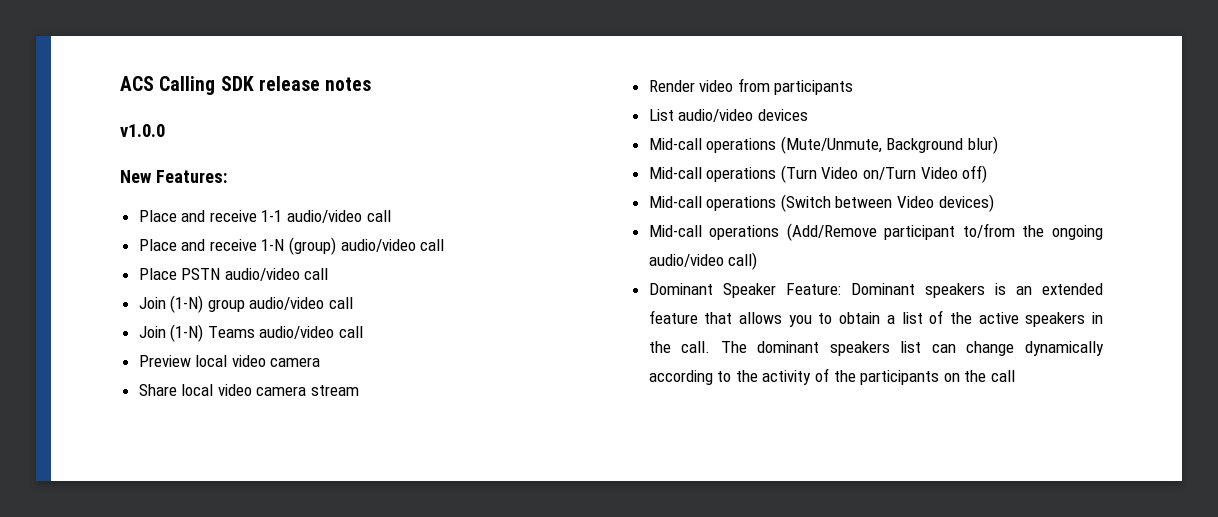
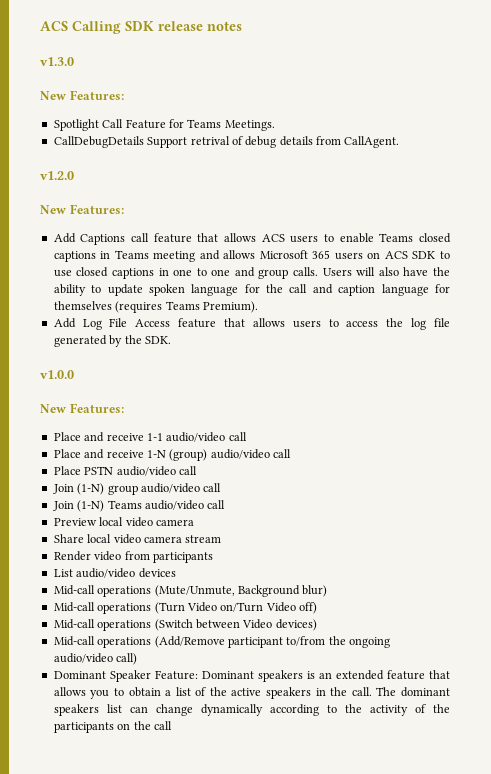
+ v1.3.0
+ New Features:
+ Spotlight Call Feature for Teams Meetings.
+ CallDebugDetails Support retrival of debug details from CallAgent.
+ v1.2.0
+ New Features:
+ Add Captions call feature that allows ACS users to enable Teams closed captions in Teams meeting and allows Microsoft 365 users on ACS SDK to use closed captions in one to one and group calls. Users will also have the ability to update spoken language for the call and caption language for themselves (requires Teams Premium).
+ Add Log File Access feature that allows users to access the log file generated by the SDK.

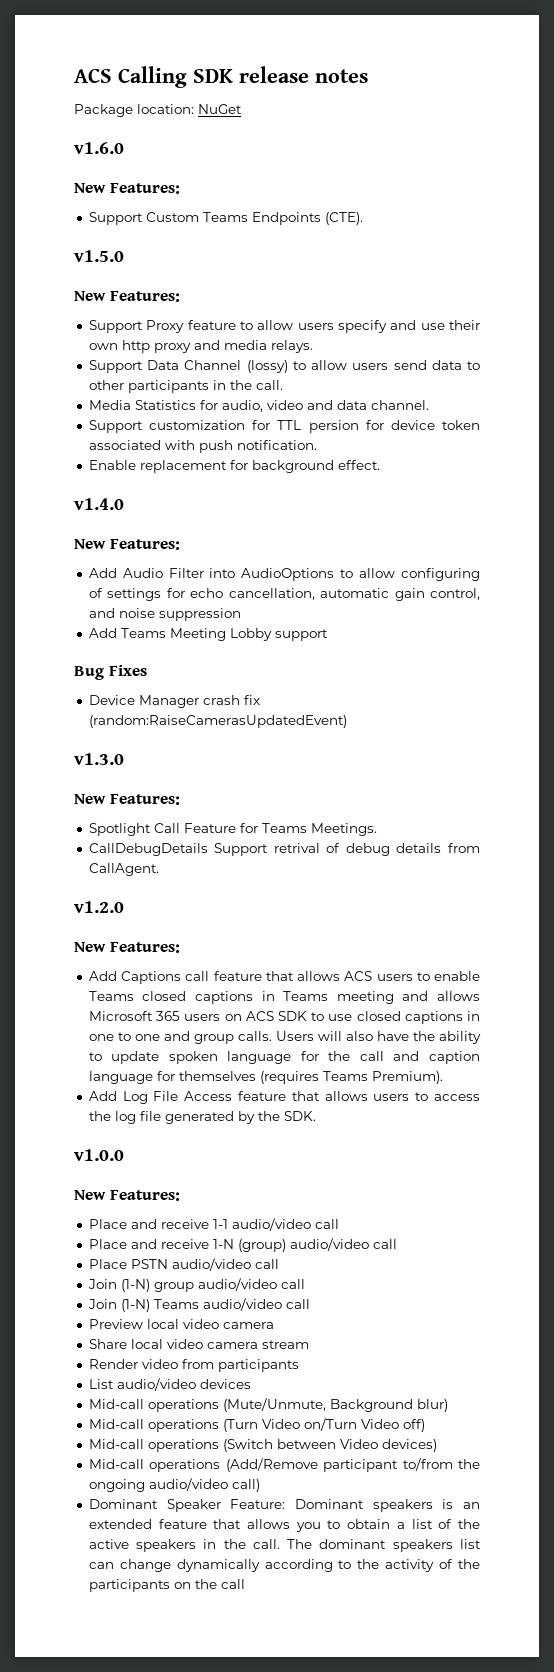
+ Package location: NuGet
+ v1.6.0
+ New Features:
+ Support Custom Teams Endpoints (CTE).
+ v1.5.0
+ New Features:
+ Support Proxy feature to allow users specify and use their own http proxy and media relays.
+ Support Data Channel (lossy) to allow users send data to other participants in the call.
+ Media Statistics for audio, video and data channel.
+ Support customization for TTL persion for device token associated with push notification.
+ Enable replacement for background effect.
+ v1.4.0
+ New Features:
+ Add Audio Filter into AudioOptions to allow configuring of settings for echo cancellation, automatic gain control, and noise suppression
+ Add Teams Meeting Lobby support
+ Bug Fixes
+ Device Manager crash fix (random:RaiseCamerasUpdatedEvent)

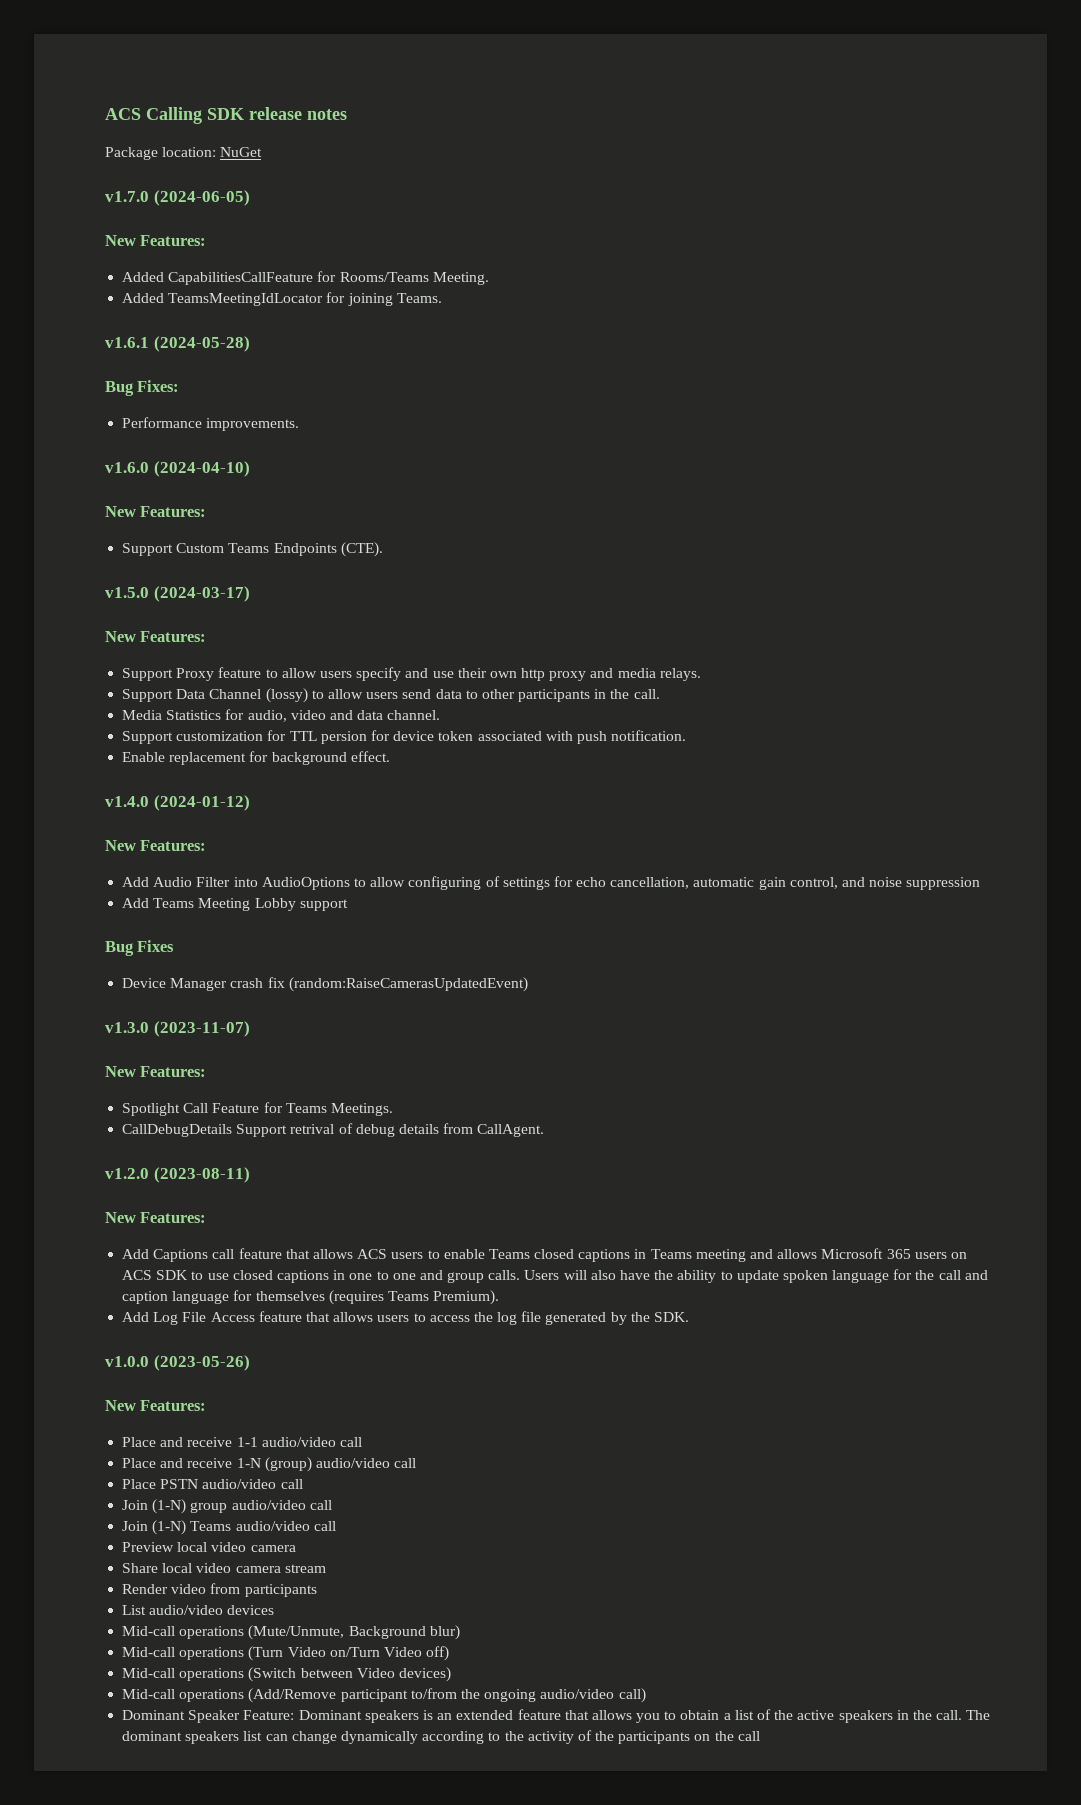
+ v1.7.0 (2024-06-05)
+ New Features:
+ Added CapabilitiesCallFeature for Rooms/Teams Meeting.
+ Added TeamsMeetingIdLocator for joining Teams.
+ v1.6.1 (2024-05-28)
+ Bug Fixes:
+ Performance improvements.
- v1.6.0
+ v1.6.0 (2024-04-10)
- v1.5.0
+ v1.5.0 (2024-03-17)
- v1.4.0
+ v1.4.0 (2024-01-12)
- v1.3.0
+ v1.3.0 (2023-11-07)
- v1.2.0
+ v1.2.0 (2023-08-11)
- v1.0.0
+ v1.0.0 (2023-05-26)

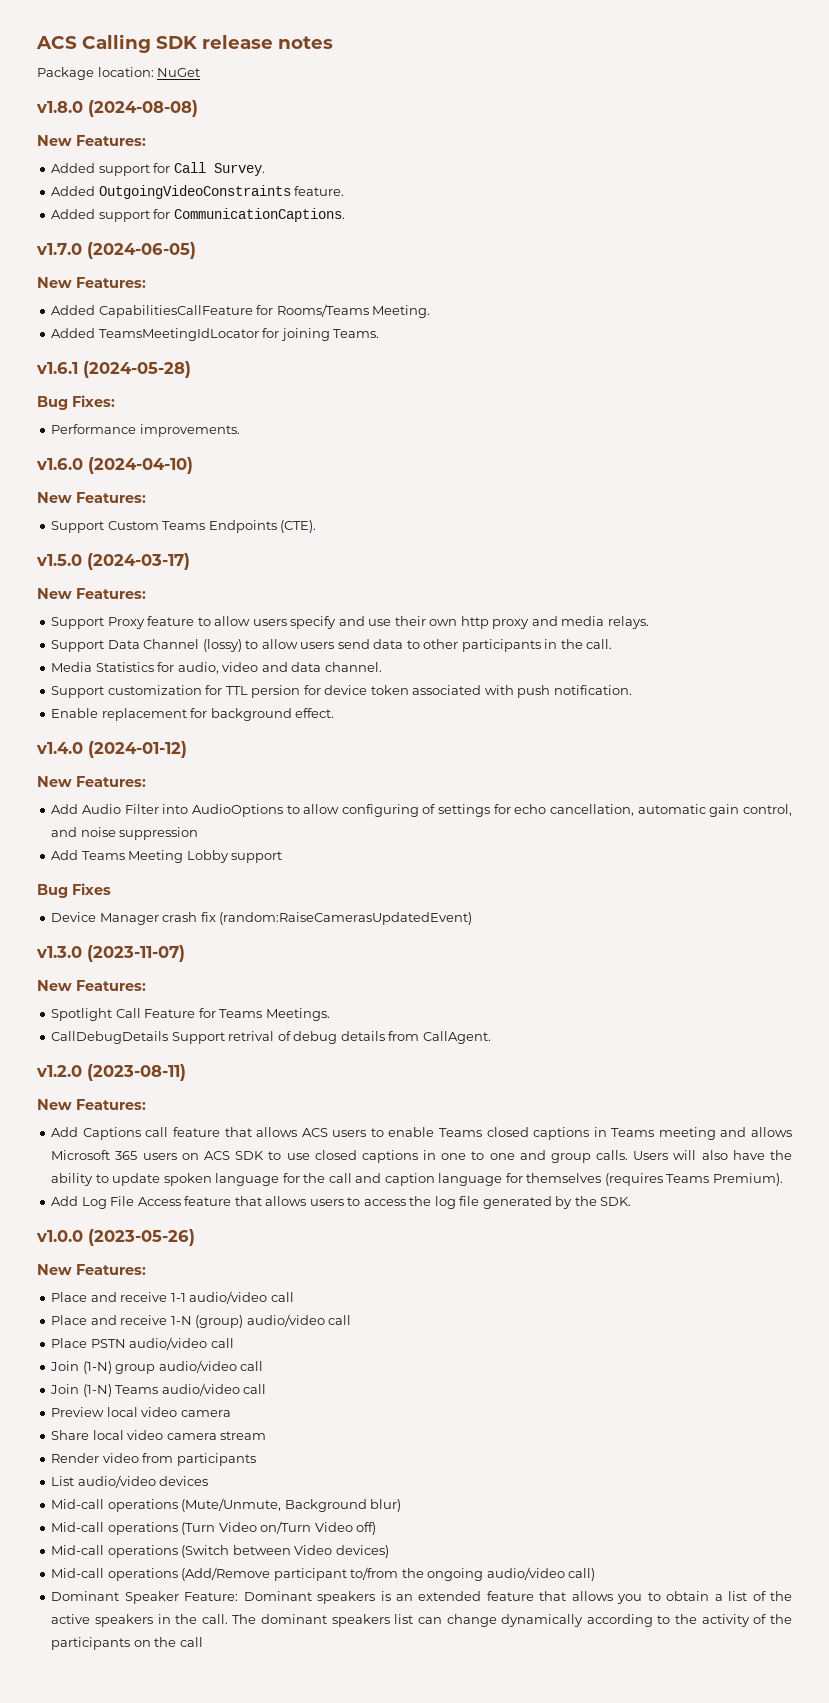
+ v1.8.0 (2024-08-08)
+ New Features:
+ Added support for Call Survey.
+ Added OutgoingVideoConstraints feature.
+ Added support for CommunicationCaptions.

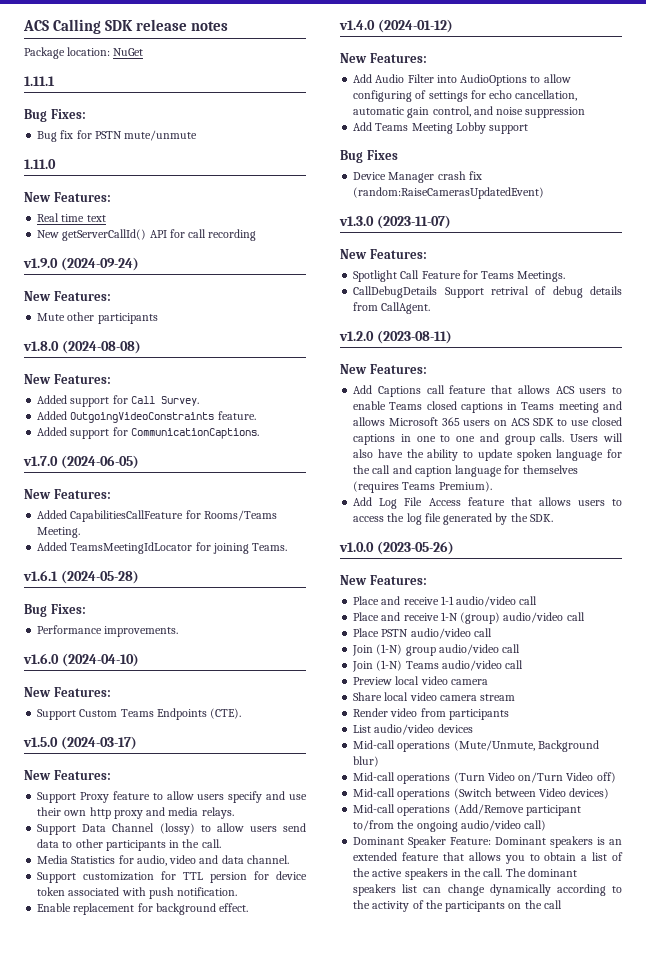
+ 1.11.1
+ Bug Fixes:
+ Bug fix for PSTN mute/unmute
+ 1.11.0
+ New Features:
+ Real time text
+ New getServerCallId() API for call recording
+ v1.9.0 (2024-09-24)
+ New Features:
+ Mute other participants

